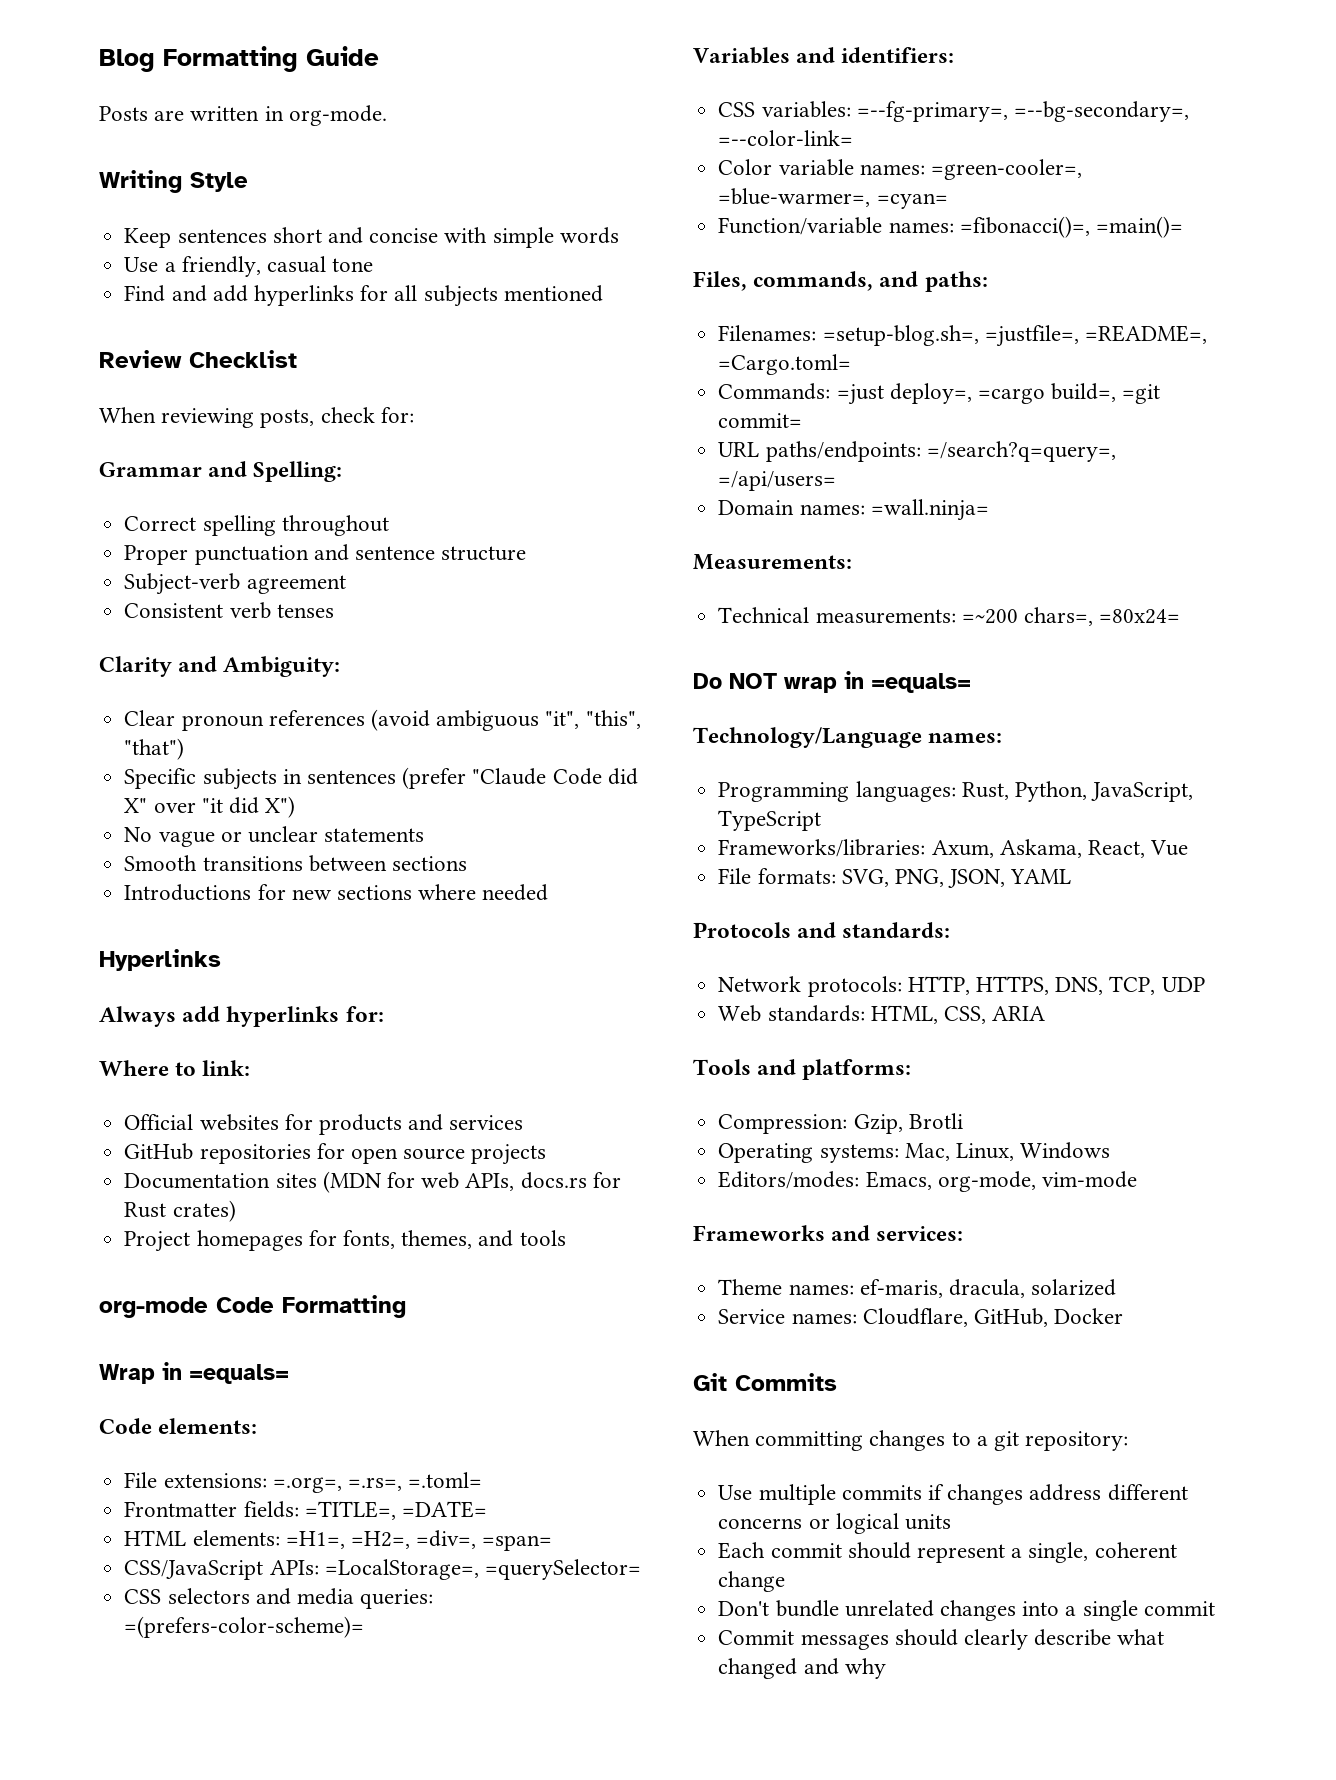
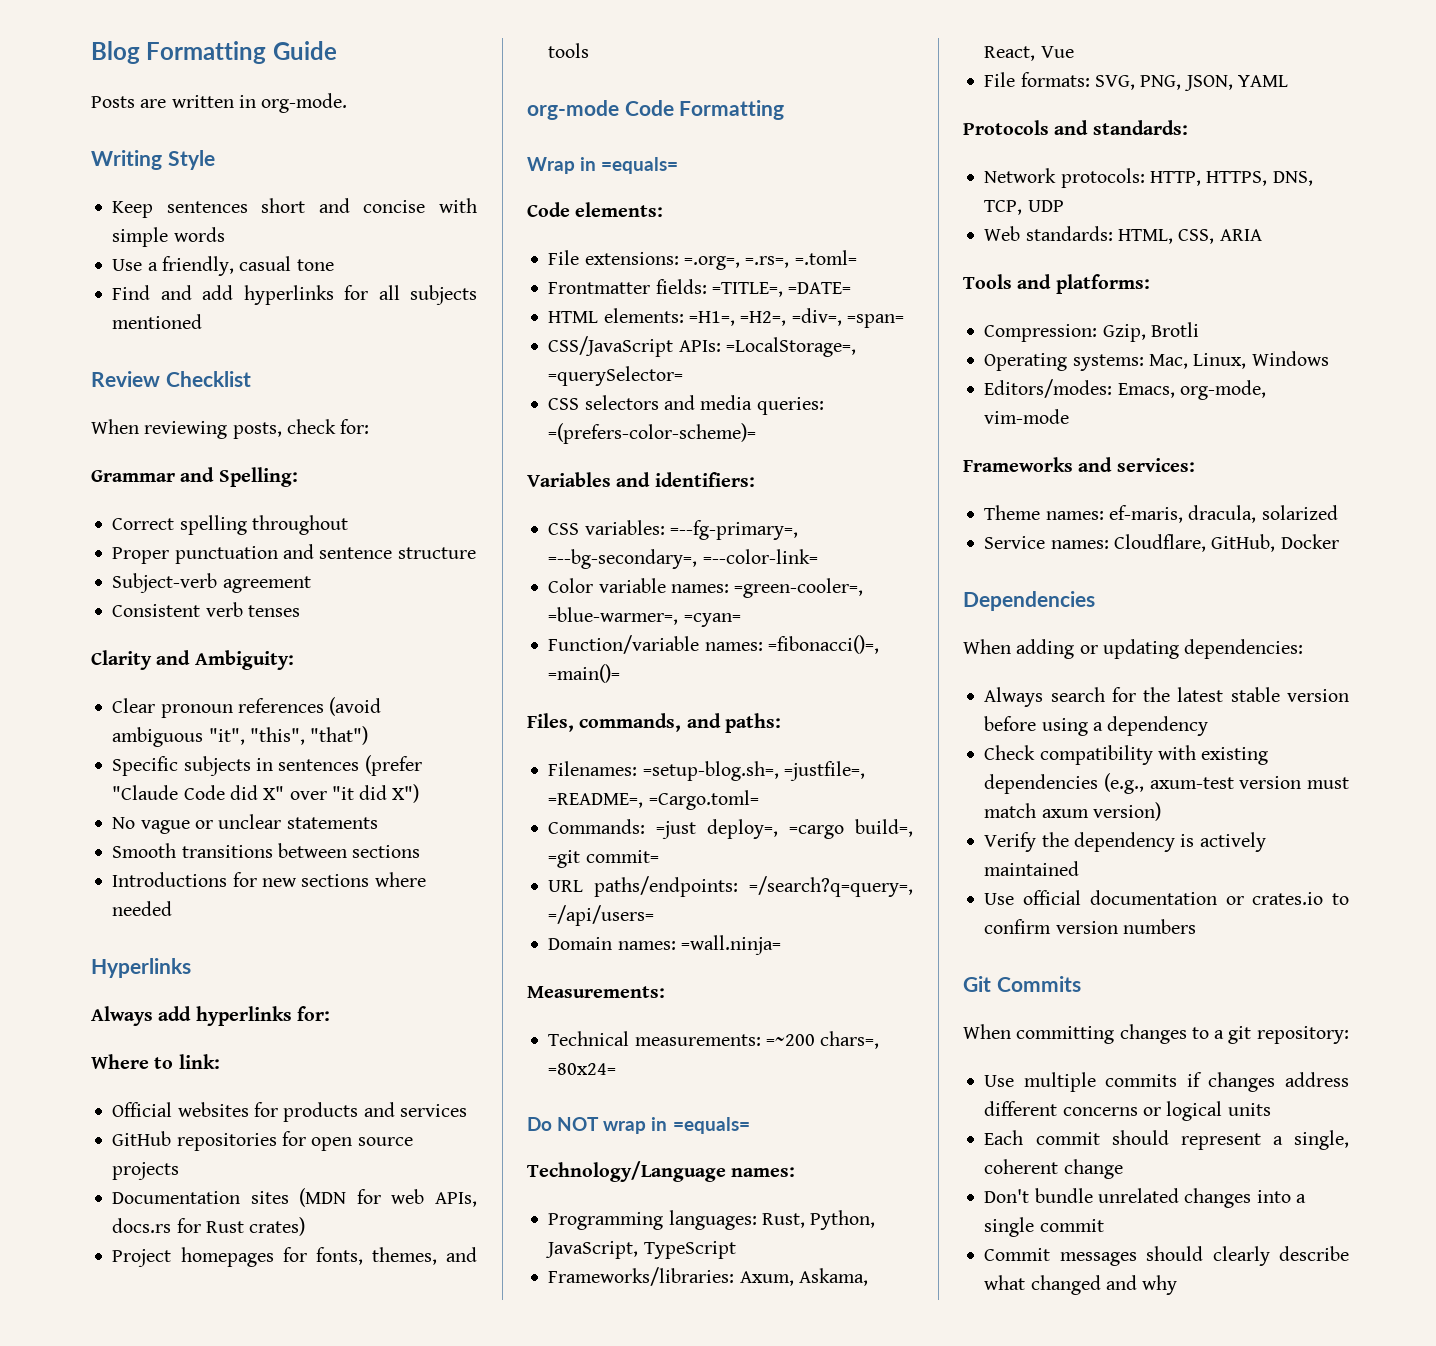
+ Dependencies
+ When adding or updating dependencies:
+ Always search for the latest stable version before using a dependency
+ Check compatibility with existing dependencies (e.g., axum-test version must match axum version)
+ Verify the dependency is actively maintained
+ Use official documentation or crates.io to confirm version numbers

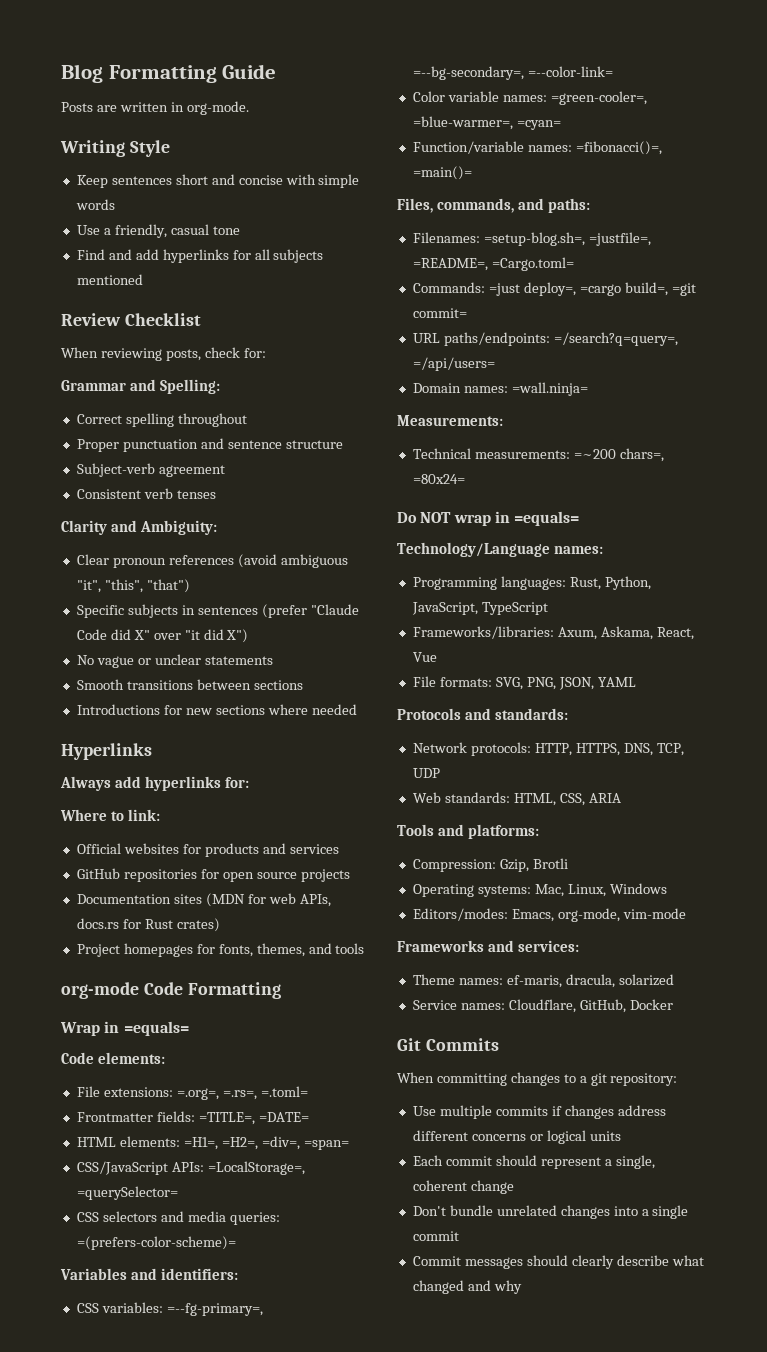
- Dependencies
- When adding or updating dependencies:
- Always search for the latest stable version before using a dependency
- Check compatibility with existing dependencies (e.g., axum-test version must match axum version)
- Verify the dependency is actively maintained
- Use official documentation or crates.io to confirm version numbers

